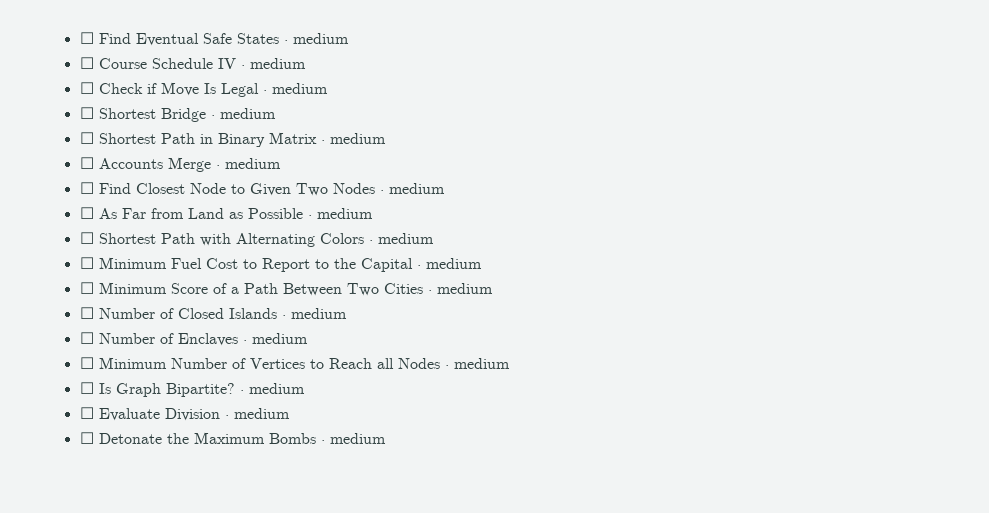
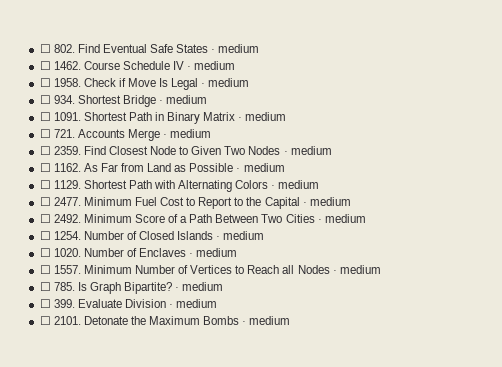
- ☐ Find Eventual Safe States · medium
+ ☐ 802. Find Eventual Safe States · medium
- ☐ Course Schedule IV · medium
+ ☐ 1462. Course Schedule IV · medium
- ☐ Check if Move Is Legal · medium
+ ☐ 1958. Check if Move Is Legal · medium
- ☐ Shortest Bridge · medium
+ ☐ 934. Shortest Bridge · medium
- ☐ Shortest Path in Binary Matrix · medium
+ ☐ 1091. Shortest Path in Binary Matrix · medium
- ☐ Accounts Merge · medium
+ ☐ 721. Accounts Merge · medium
- ☐ Find Closest Node to Given Two Nodes · medium
+ ☐ 2359. Find Closest Node to Given Two Nodes · medium
- ☐ As Far from Land as Possible · medium
+ ☐ 1162. As Far from Land as Possible · medium
- ☐ Shortest Path with Alternating Colors · medium
+ ☐ 1129. Shortest Path with Alternating Colors · medium
- ☐ Minimum Fuel Cost to Report to the Capital · medium
+ ☐ 2477. Minimum Fuel Cost to Report to the Capital · medium
- ☐ Minimum Score of a Path Between Two Cities · medium
+ ☐ 2492. Minimum Score of a Path Between Two Cities · medium
- ☐ Number of Closed Islands · medium
+ ☐ 1254. Number of Closed Islands · medium
- ☐ Number of Enclaves · medium
+ ☐ 1020. Number of Enclaves · medium
- ☐ Minimum Number of Vertices to Reach all Nodes · medium
+ ☐ 1557. Minimum Number of Vertices to Reach all Nodes · medium
- ☐ Is Graph Bipartite?
+ ☐ 785. Is Graph Bipartite?
- ☐ Evaluate Division · medium
+ ☐ 399. Evaluate Division · medium
- ☐ Detonate the Maximum Bombs · medium
+ ☐ 2101. Detonate the Maximum Bombs · medium

